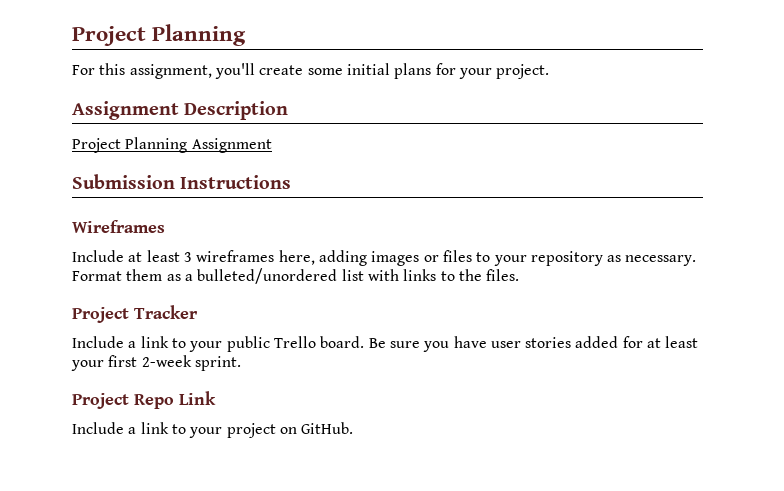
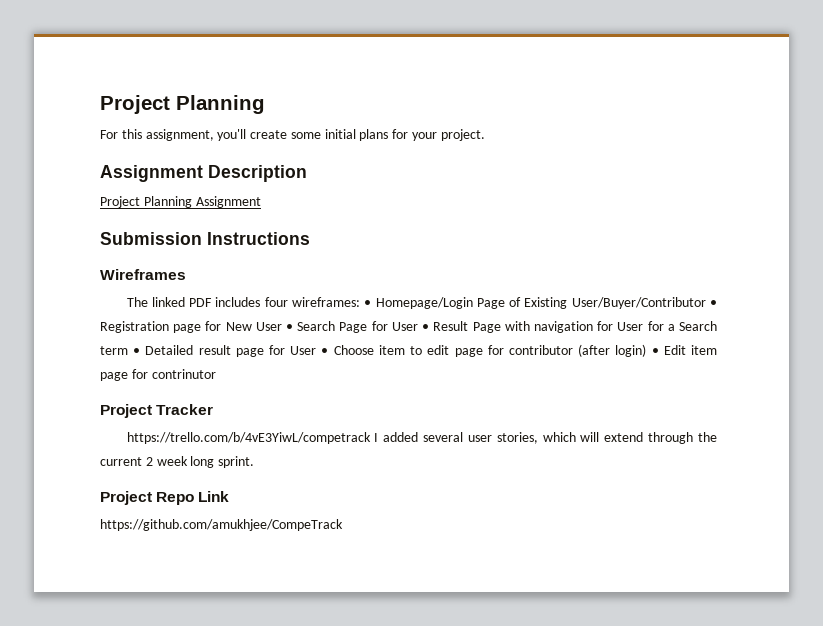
- Include at least 3 wireframes here, adding images or files to your repository as necessary. Format them as a bulleted/unordered list with links to the files.
+ The linked PDF includes four wireframes: • Homepage/Login Page of Existing User/Buyer/Contributor • Registration page for New User • Search Page for User • Result Page with navigation for User for a Search term • Detailed result page for User • Choose item to edit page for contributor (after login) • Edit item page for contrinutor
  Project Tracker
- Include a link to your public Trello board. Be sure you have user stories added for at least your first 2-week sprint.
+ https://trello.com/b/4vE3YiwL/competrack I added several user stories, which will extend through the current 2 week long sprint.
  Project Repo Link
- Include a link to your project on GitHub.
+ https://github.com/amukhjee/CompeTrack

